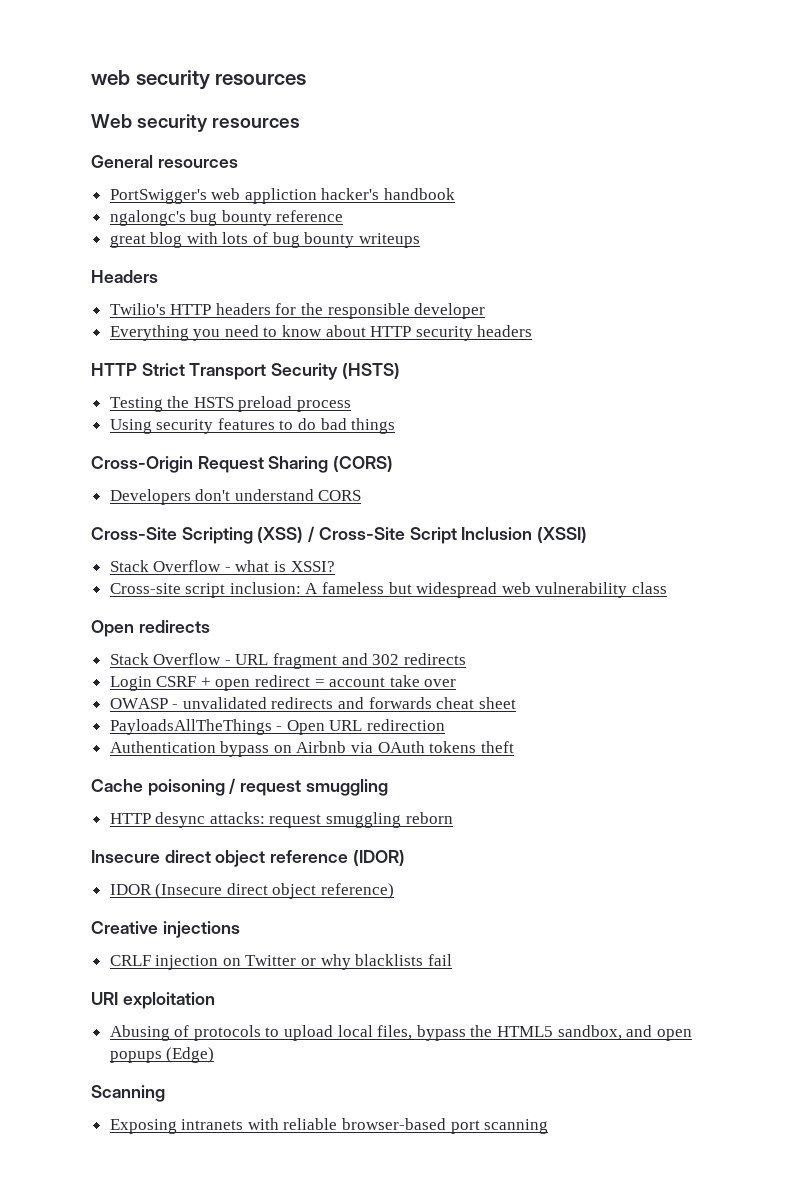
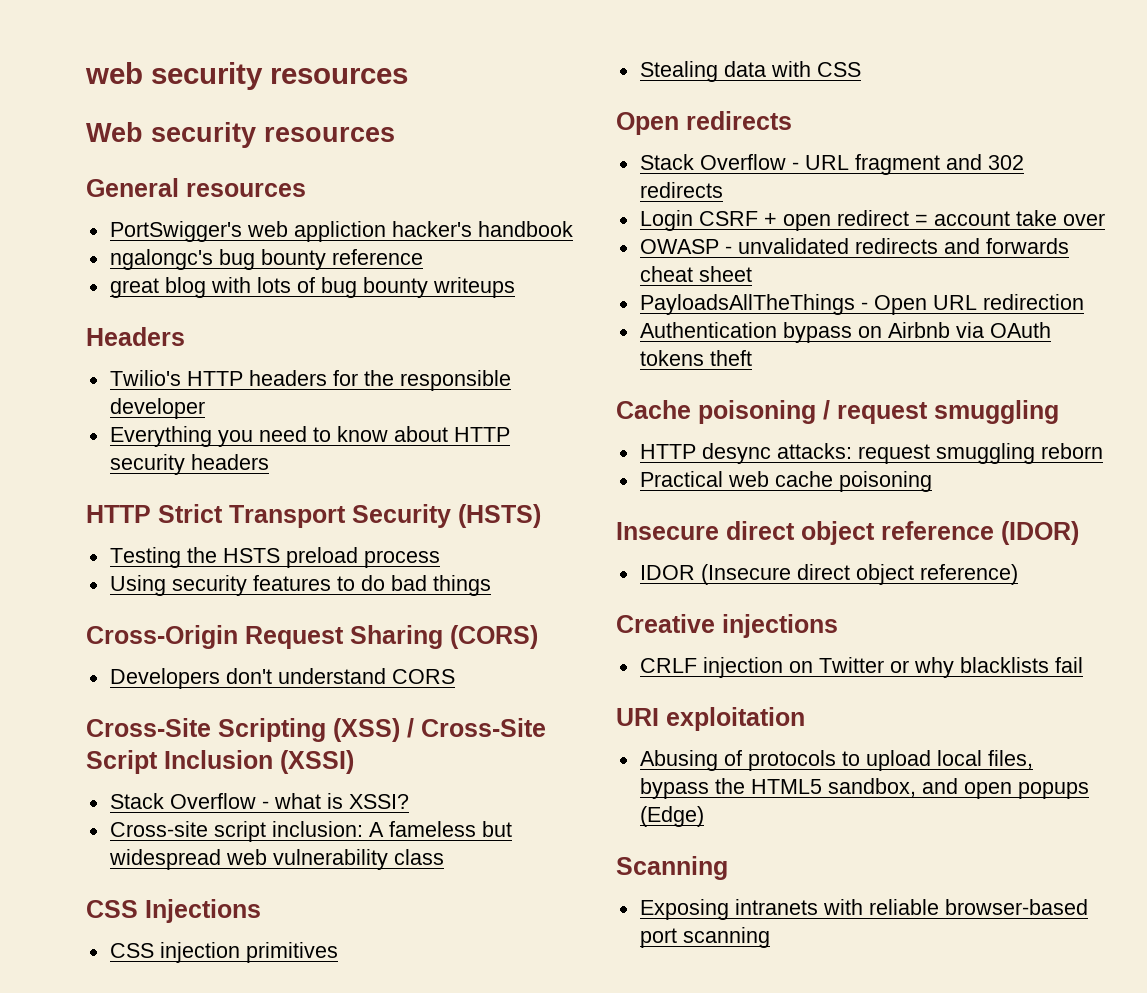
+ CSS Injections
+ CSS injection primitives
+ Stealing data with CSS
+ Practical web cache poisoning

